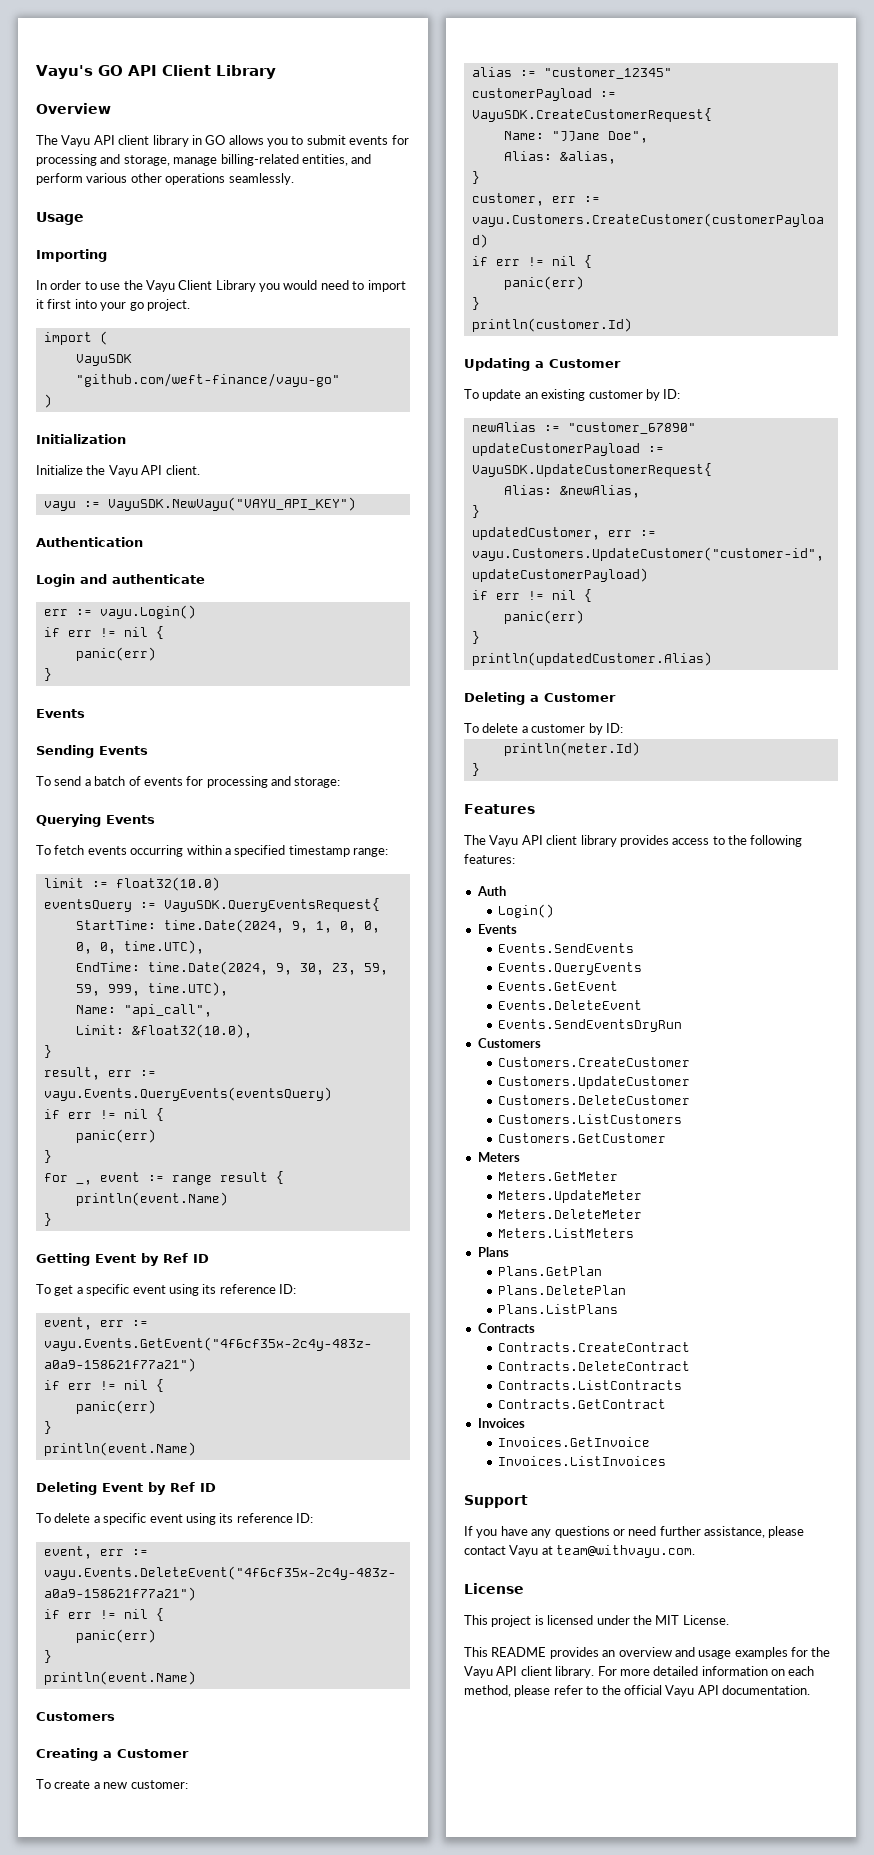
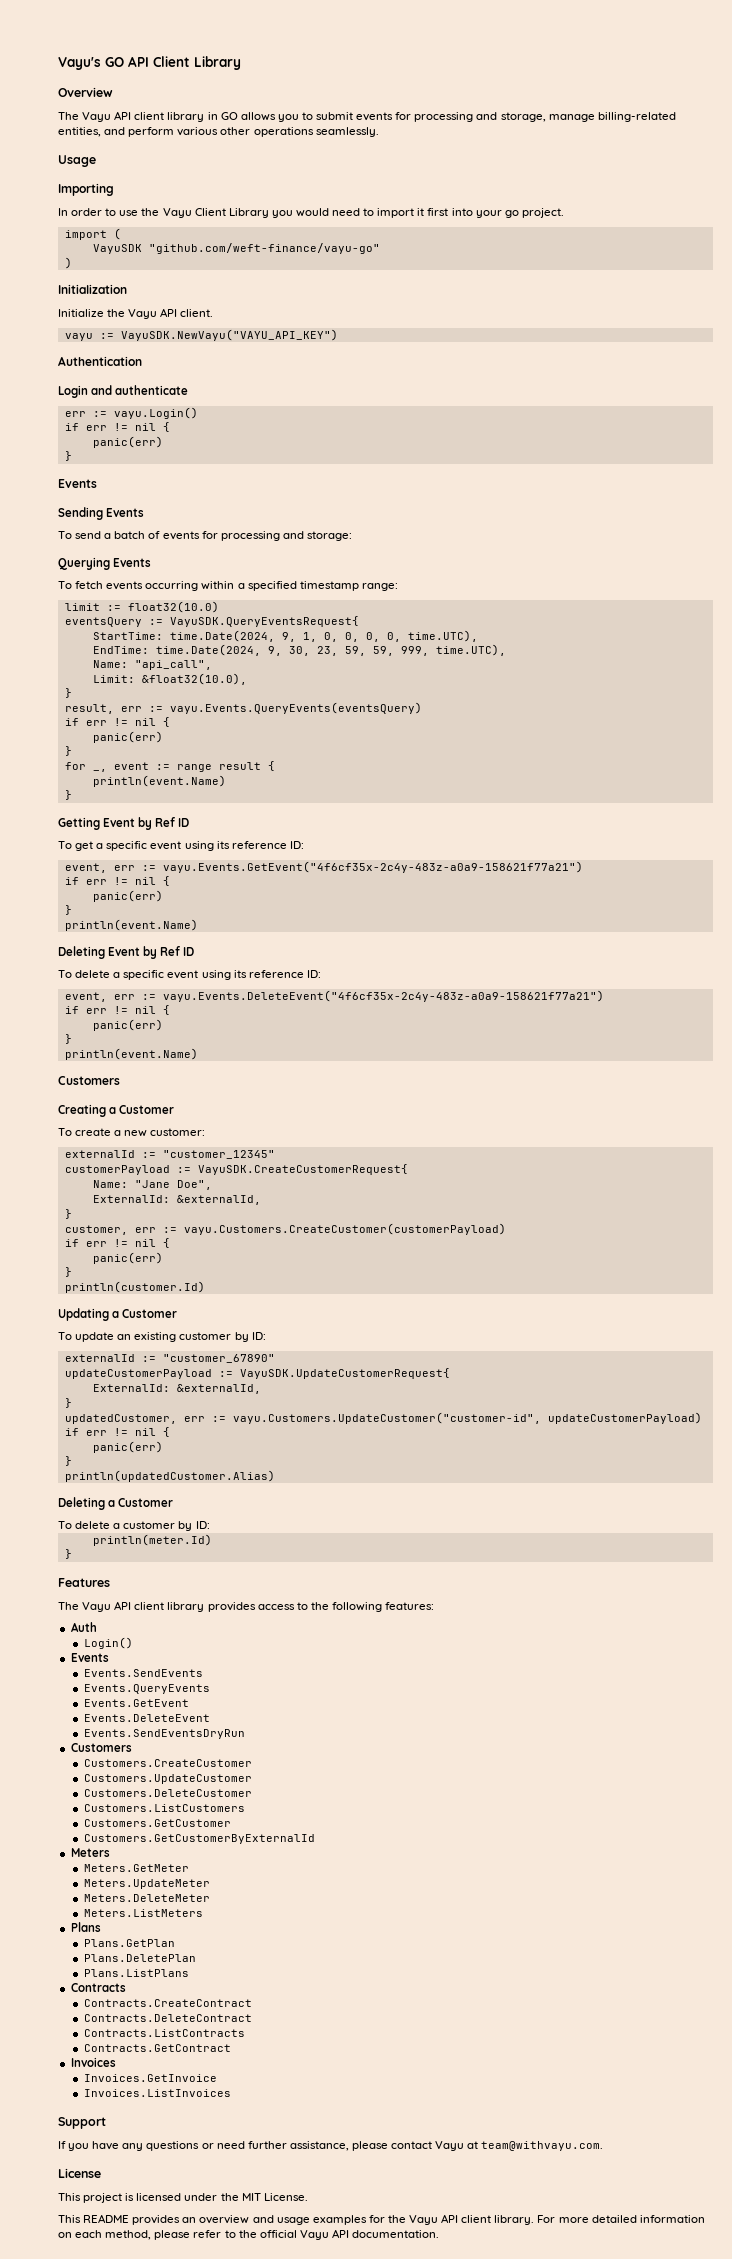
- alias := "customer_12345"
+ externalId := "customer_12345"
- Name: "JJane Doe",
- Alias: &alias,
+ Name: "Jane Doe",
+ ExternalId: &externalId,
- newAlias := "customer_67890"
+ externalId := "customer_67890"
  updateCustomerPayload := VayuSDK.UpdateCustomerRequest{
- Alias: &newAlias,
+ ExternalId: &externalId,
+ Customers.GetCustomerByExternalId

